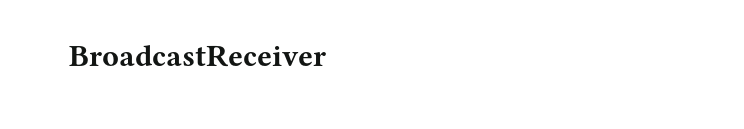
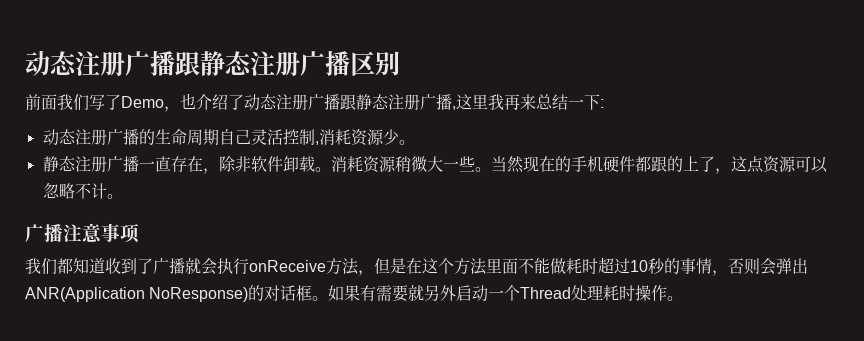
- BroadcastReceiver
+ 动态注册广播跟静态注册广播区别
+ 前面我们写了Demo，也介绍了动态注册广播跟静态注册广播,这里我再来总结一下:
+ 动态注册广播的生命周期自己灵活控制,消耗资源少。
+ 静态注册广播一直存在，除非软件卸载。消耗资源稍微大一些。当然现在的手机硬件都跟的上了，这点资源可以忽略不计。
+ 广播注意事项
+ 我们都知道收到了广播就会执行onReceive方法，但是在这个方法里面不能做耗时超过10秒的事情，否则会弹出ANR(Application NoResponse)的对话框。如果有需要就另外启动一个Thread处理耗时操作。

